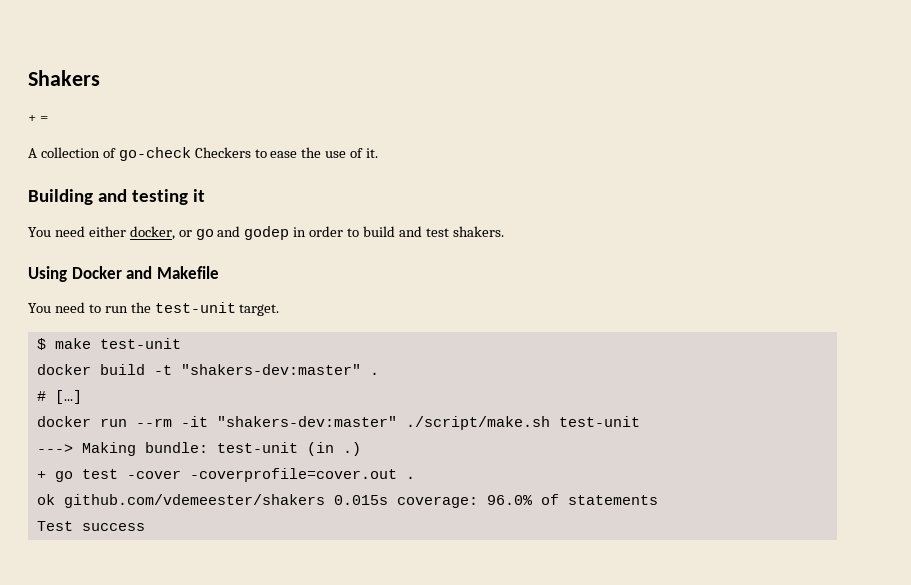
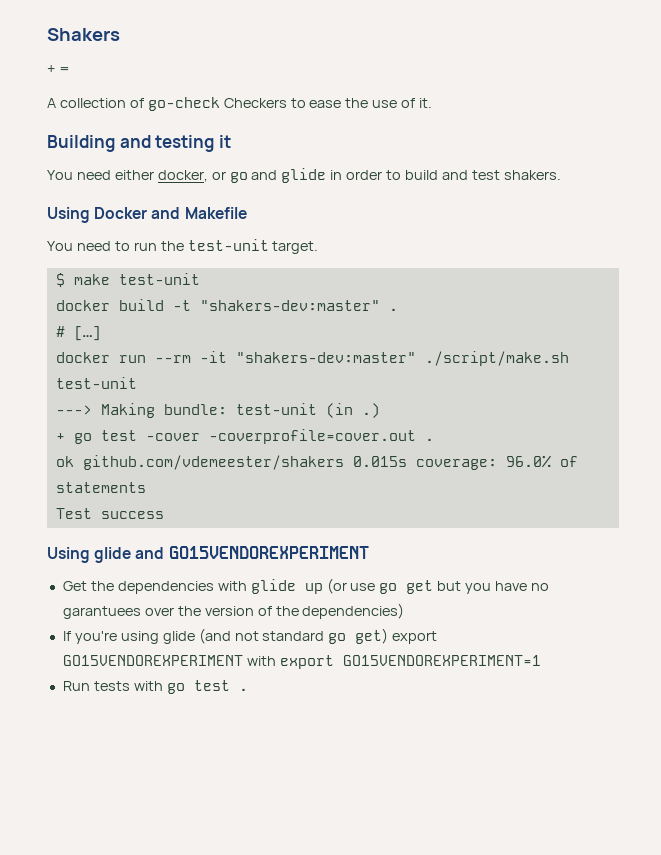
- You need either docker, or go and godep in order to build and test shakers.
+ You need either docker, or go and glide in order to build and test shakers.
+ Using glide and GO15VENDOREXPERIMENT
+ Get the dependencies with glide up (or use go get but you have no garantuees over the version of the dependencies)
+ If you're using glide (and not standard go get) export GO15VENDOREXPERIMENT with export GO15VENDOREXPERIMENT=1
+ Run tests with go test .

